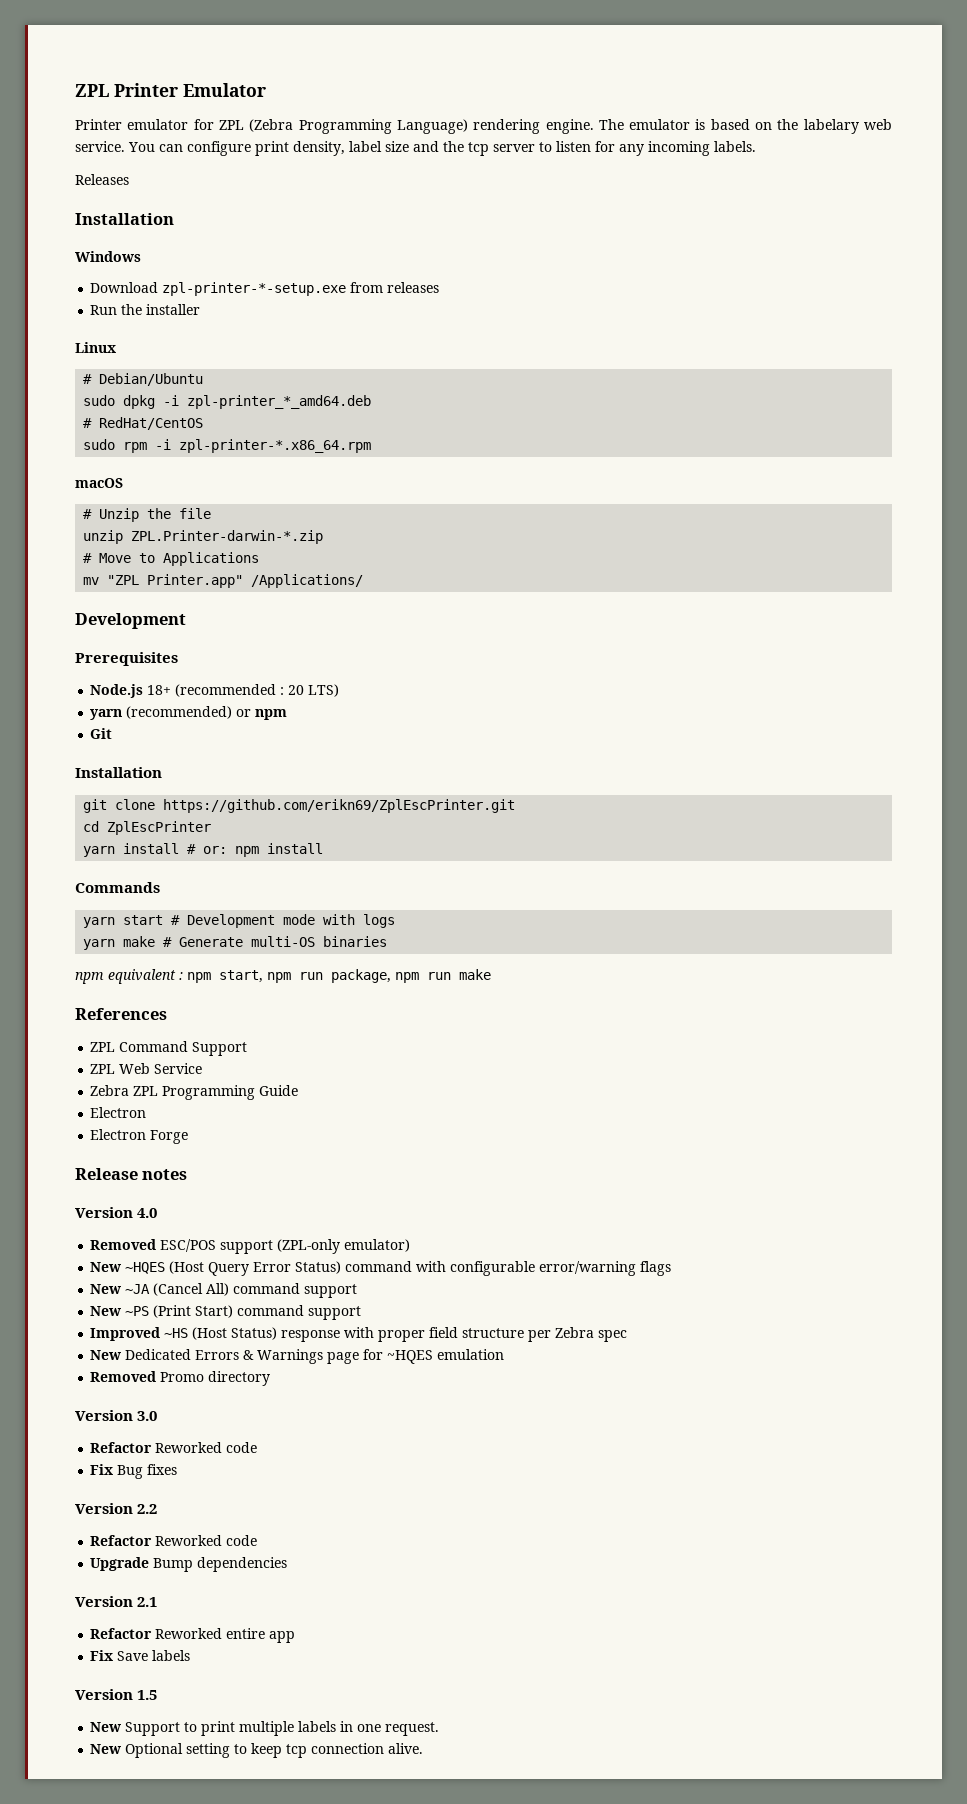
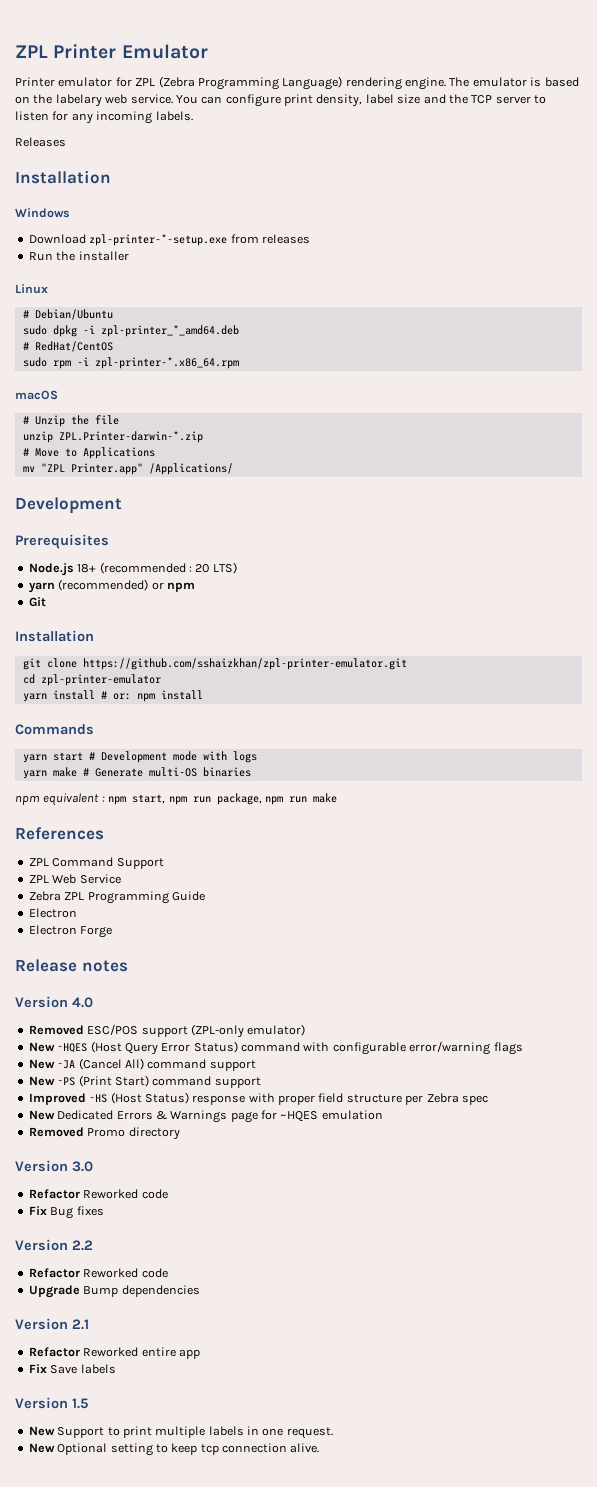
- You can configure print density, label size and the tcp server to listen for any incoming labels.
+ You can configure print density, label size and the TCP server to listen for any incoming labels.
- git clone https://github.com/erikn69/ZplEscPrinter.git
+ git clone https://github.com/sshaizkhan/zpl-printer-emulator.git
- cd ZplEscPrinter
+ cd zpl-printer-emulator

